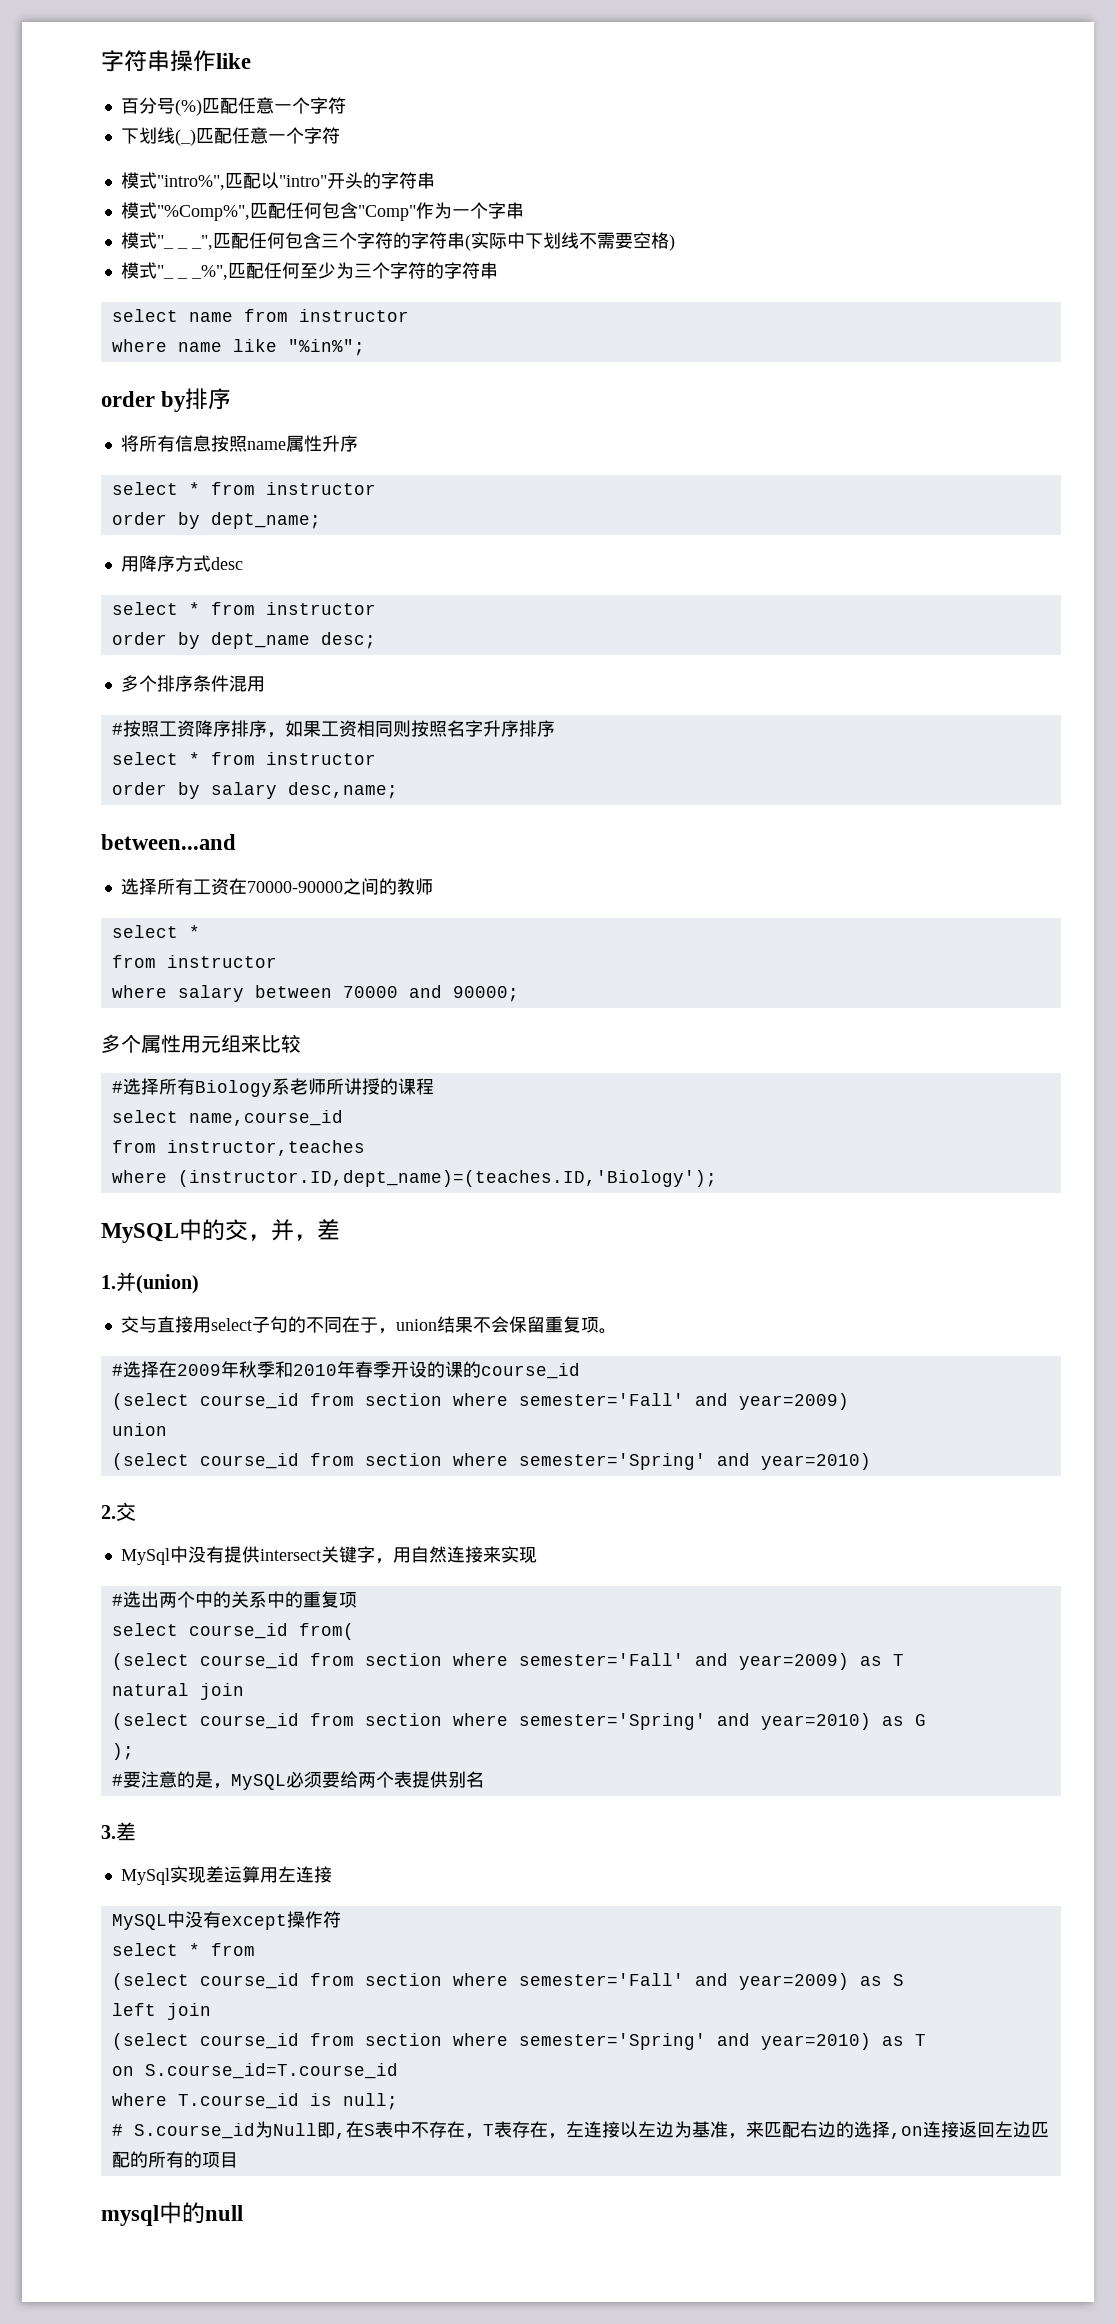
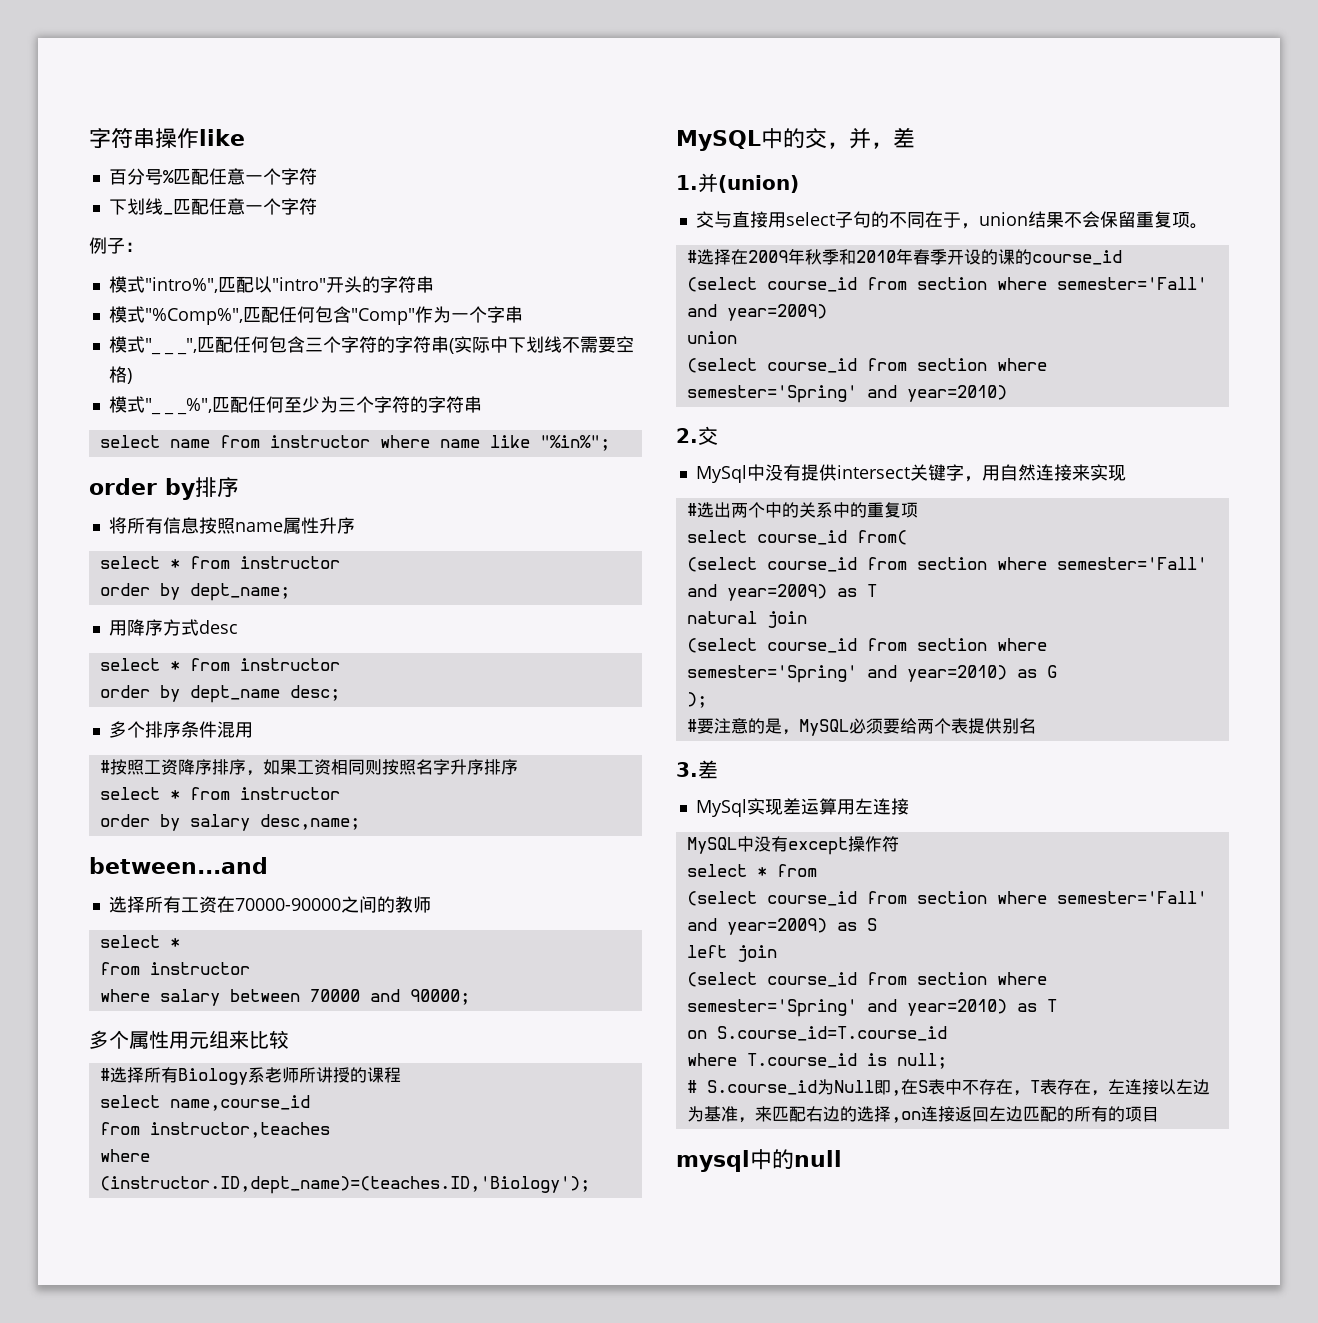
- 百分号(%)匹配任意一个字符
+ 百分号%匹配任意一个字符
- 下划线(_)匹配任意一个字符
+ 下划线_匹配任意一个字符
+ 例子：
- select name from instructor
- where name like "%in%";
+ select name from instructor where name like "%in%";

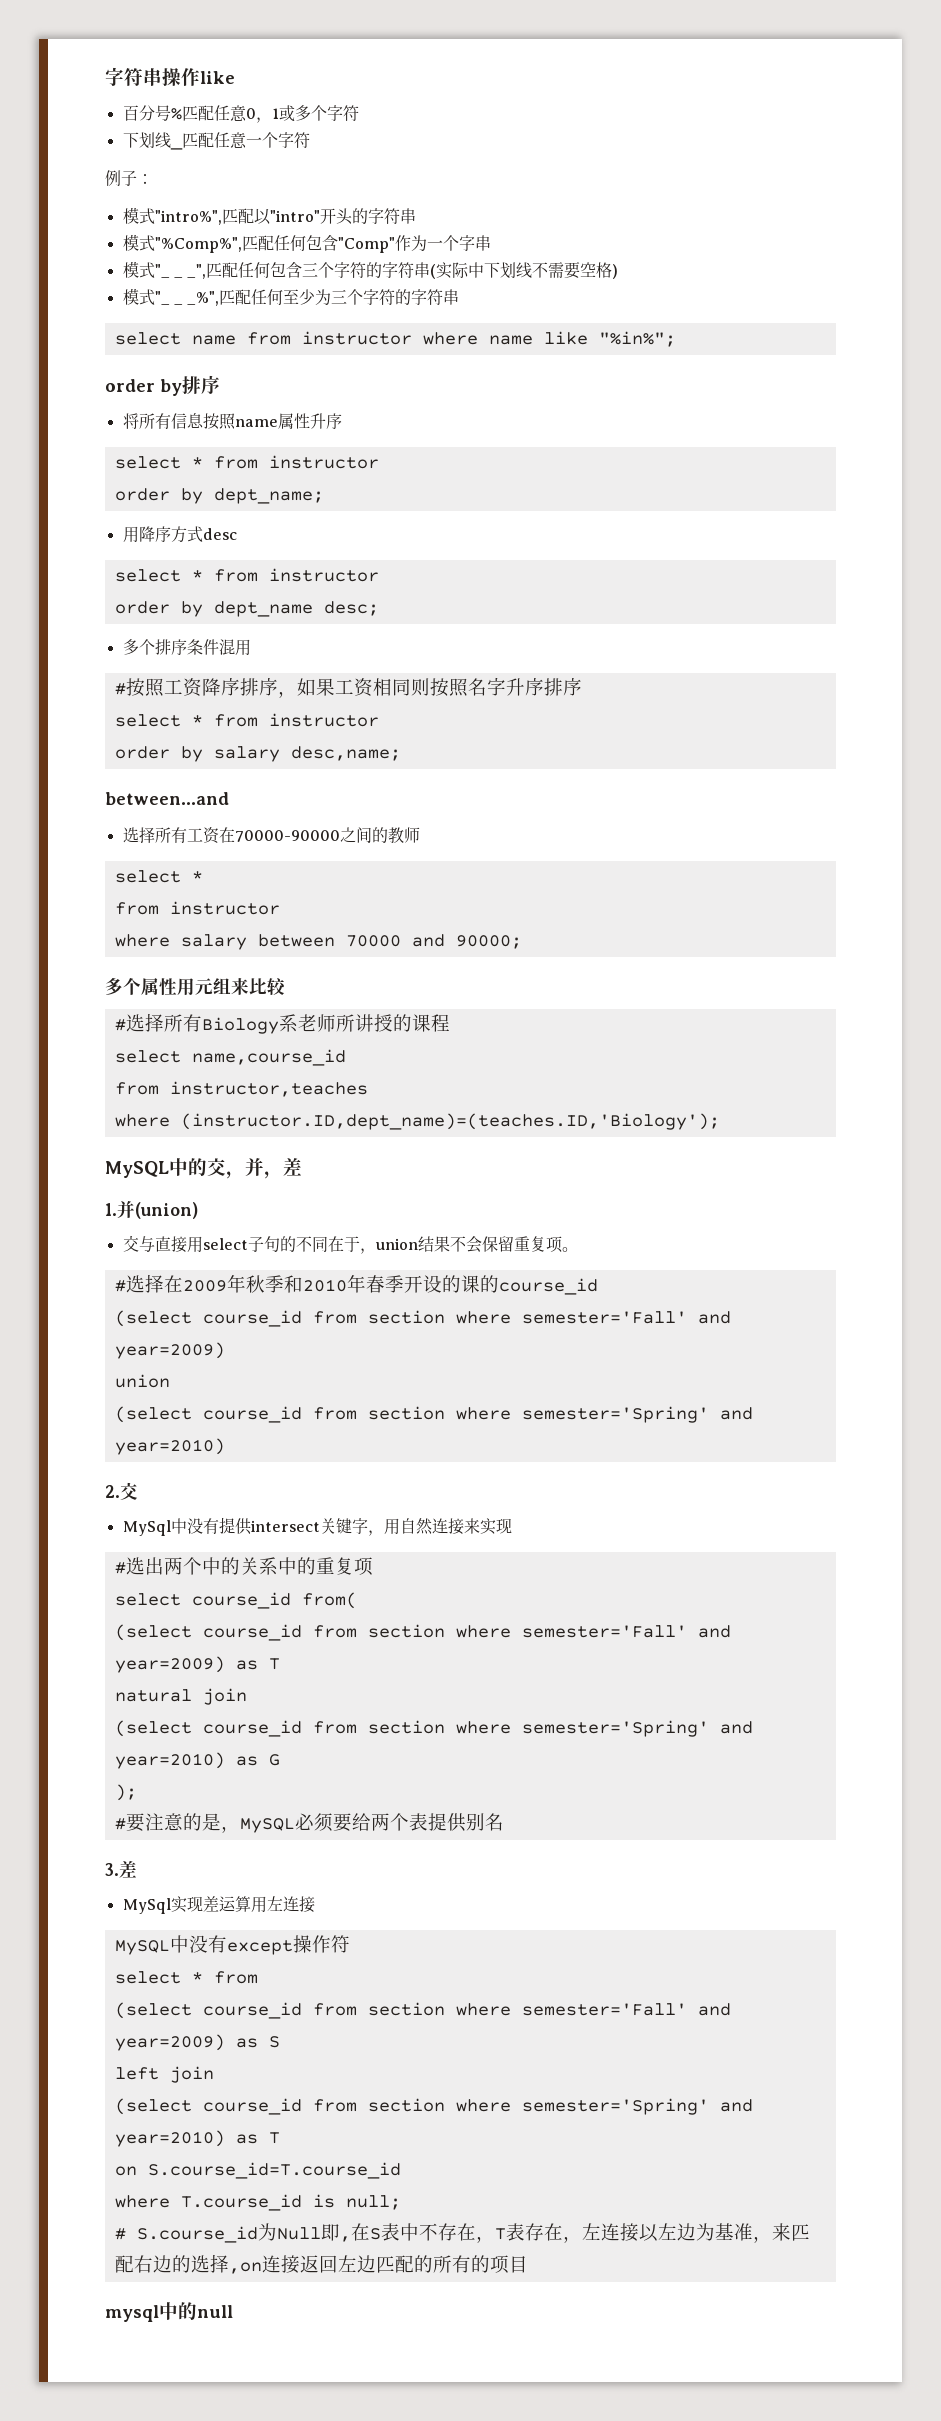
- 百分号%匹配任意一个字符
+ 百分号%匹配任意0，1或多个字符

